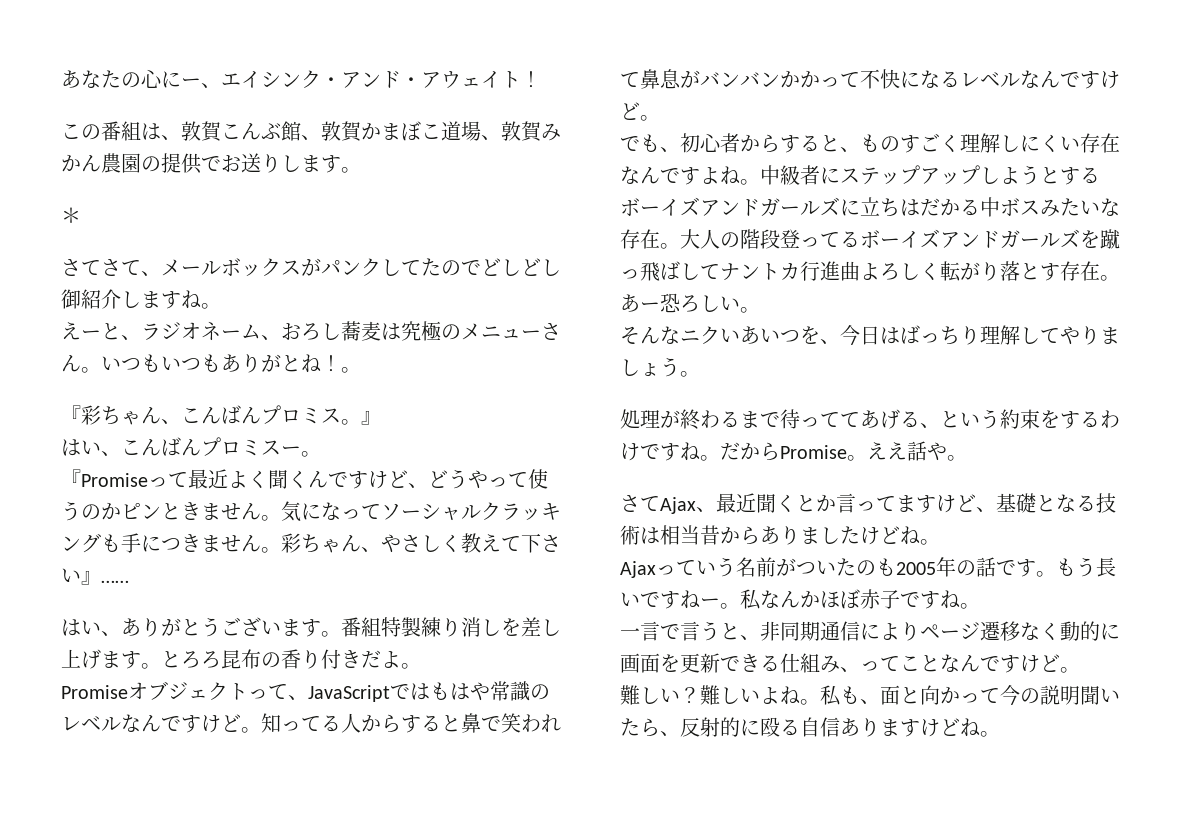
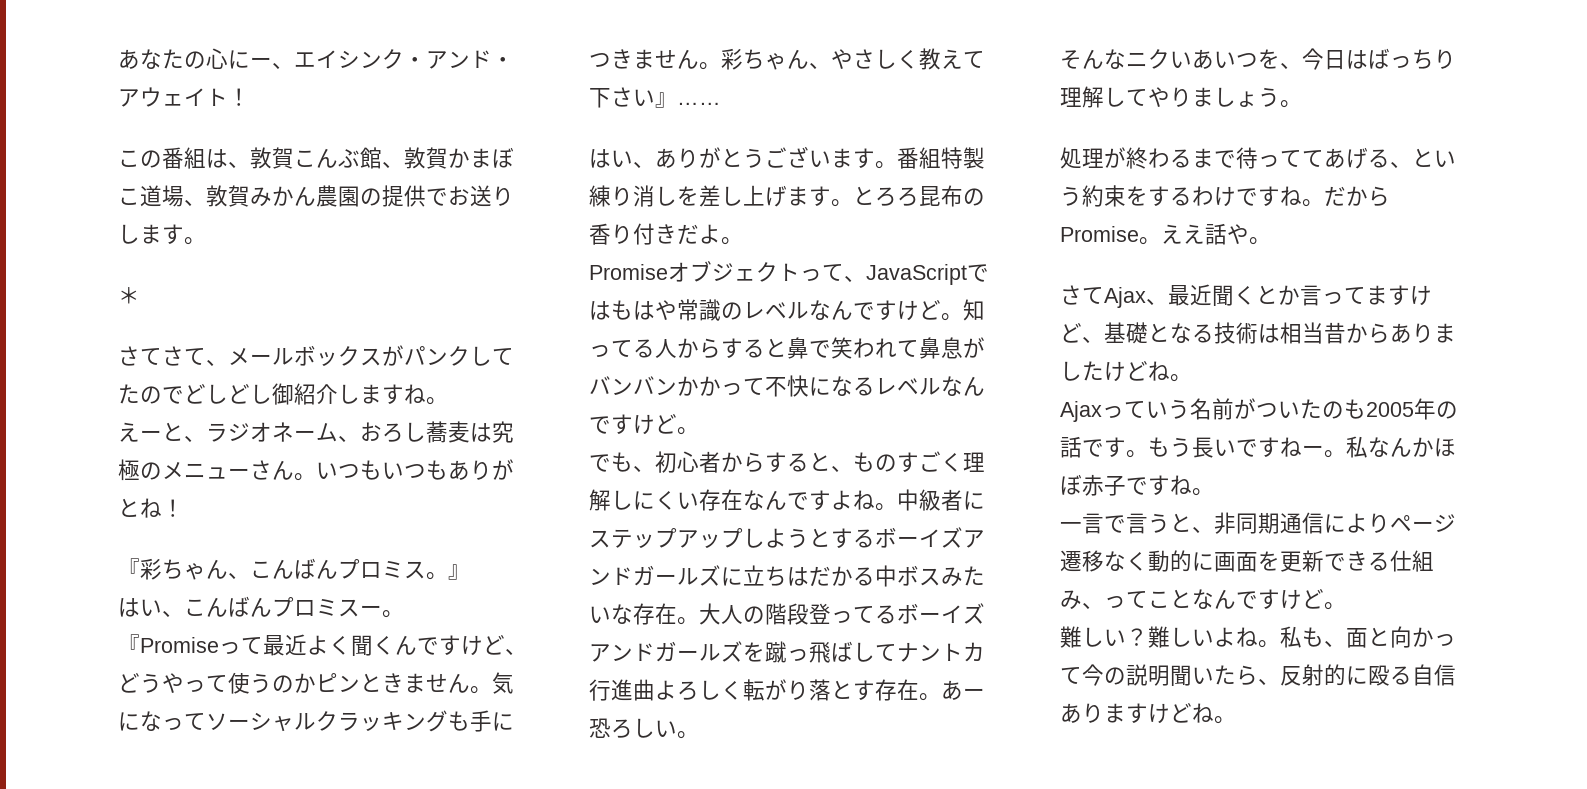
- いつもいつもありがとね！。
+ いつもいつもありがとね！

